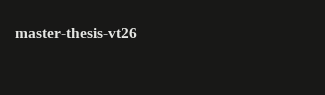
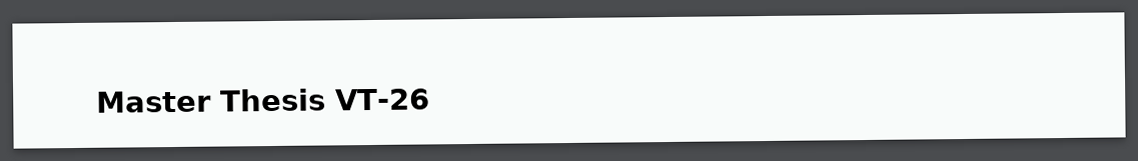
- master-thesis-vt26
+ Master Thesis VT-26

